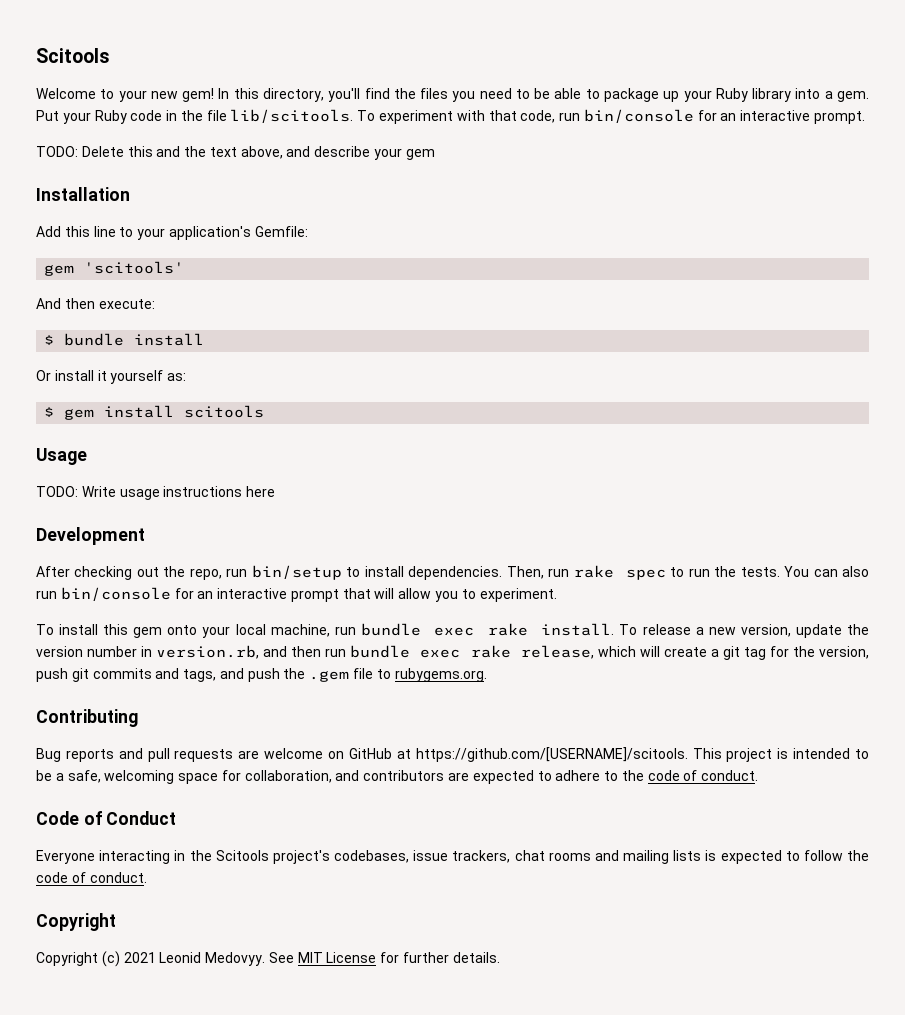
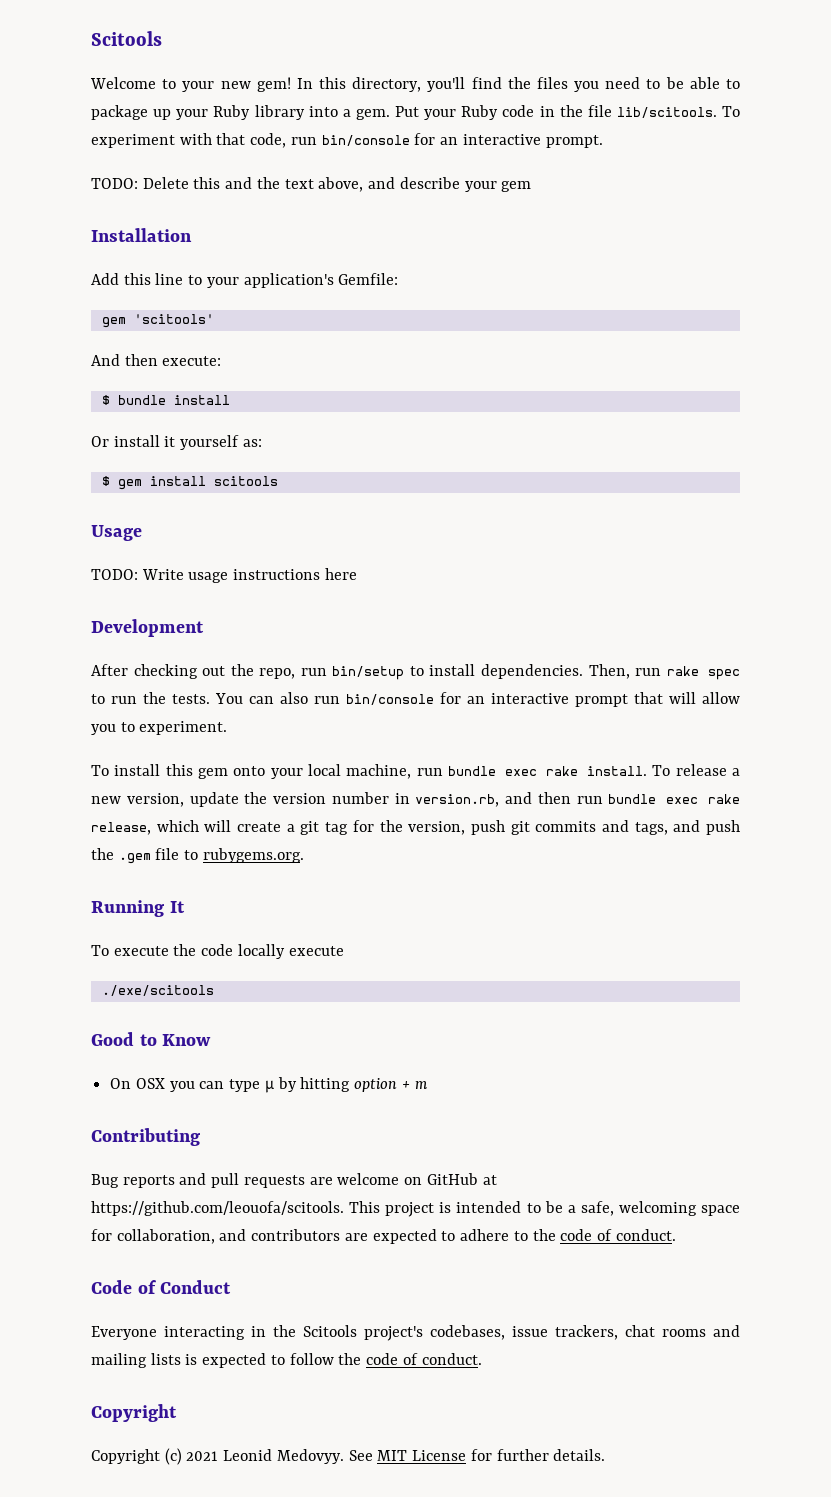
+ Running It
+ To execute the code locally execute
+ ./exe/scitools
+ Good to Know
+ On OSX you can type µ by hitting option + m
- Bug reports and pull requests are welcome on GitHub at https://github.com/[USERNAME]/scitools. This project is intended to be a safe, welcoming space for collaboration, and contributors are expected to adhere to the code of conduct.
+ Bug reports and pull requests are welcome on GitHub at https://github.com/leouofa/scitools. This project is intended to be a safe, welcoming space for collaboration, and contributors are expected to adhere to the code of conduct.

